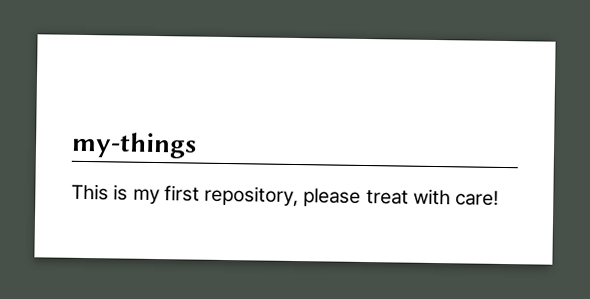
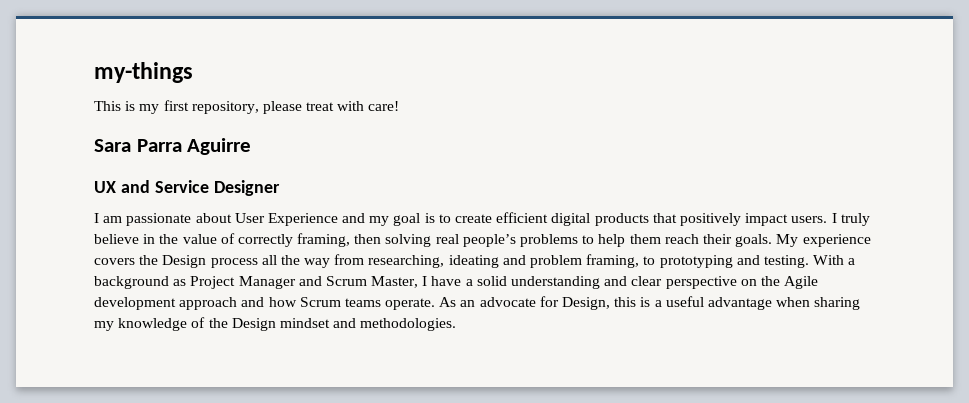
+ Sara Parra Aguirre
+ UX and Service Designer
+ I am passionate about User Experience and my goal is to create efficient digital products that positively impact users. I truly believe in the value of correctly framing, then solving real people’s problems to help them reach their goals. My experience covers the Design process all the way from researching, ideating and problem framing, to prototyping and testing. With a background as Project Manager and Scrum Master, I have a solid understanding and clear perspective on the Agile development approach and how Scrum teams operate. As an advocate for Design, this is a useful advantage when sharing my knowledge of the Design mindset and methodologies.

